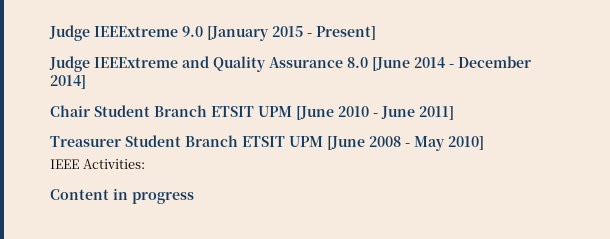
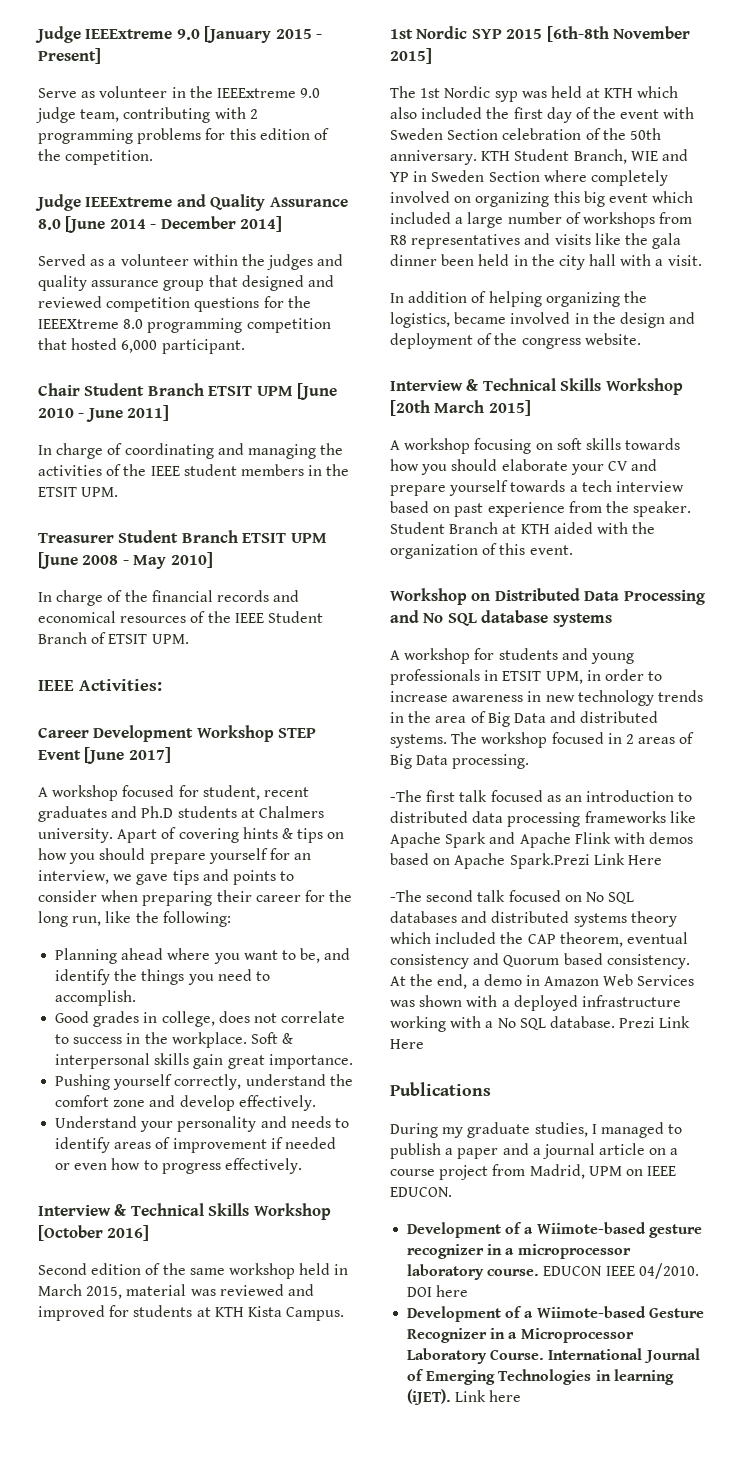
+ Serve as volunteer in the IEEExtreme 9.0 judge team, contributing with 2 programming problems for this edition of the competition.
+ Served as a volunteer within the judges and quality assurance group that designed and reviewed competition questions for the IEEEXtreme 8.0 programming competition that hosted 6,000 participant.
+ In charge of coordinating and managing the activities of the IEEE student members in the ETSIT UPM.
+ In charge of the financial records and economical resources of the IEEE Student Branch of ETSIT UPM.
  IEEE Activities:
- Content in progress
+ Career Development Workshop STEP Event [June 2017]
+ A workshop focused for student, recent graduates and Ph.D students at Chalmers university. Apart of covering hints & tips on how you should prepare yourself for an interview, we gave tips and points to consider when preparing their career for the long run, like the following:
+ Planning ahead where you want to be, and identify the things you need to accomplish.
+ Good grades in college, does not correlate to success in the workplace. Soft & interpersonal skills gain great importance.
+ Pushing yourself correctly, understand the comfort zone and develop effectively.
+ Understand your personality and needs to identify areas of improvement if needed or even how to progress effectively.
+ Interview & Technical Skills Workshop [October 2016]
+ Second edition of the same workshop held in March 2015, material was reviewed and improved for students at KTH Kista Campus.
+ 1st Nordic SYP 2015 [6th-8th November 2015]
+ The 1st Nordic syp was held at KTH which also included the first day of the event with Sweden Section celebration of the 50th anniversary. KTH Student Branch, WIE and YP in Sweden Section where completely involved on organizing this big event which included a large number of workshops from R8 representatives and visits like the gala dinner been held in the city hall with a visit.
+ In addition of helping organizing the logistics, became involved in the design and deployment of the congress website.
+ Interview & Technical Skills Workshop [20th March 2015]
+ A workshop focusing on soft skills towards how you should elaborate your CV and prepare yourself towards a tech interview based on past experience from the speaker. Student Branch at KTH aided with the organization of this event.
+ Workshop on Distributed Data Processing and No SQL database systems
+ A workshop for students and young professionals in ETSIT UPM, in order to increase awareness in new technology trends in the area of Big Data and distributed systems. The workshop focused in 2 areas of Big Data processing.
+ -The first talk focused as an introduction to distributed data processing frameworks like Apache Spark and Apache Flink with demos based on Apache Spark.Prezi Link Here
+ -The second talk focused on No SQL databases and distributed systems theory which included the CAP theorem, eventual consistency and Quorum based consistency. At the end, a demo in Amazon Web Services was shown with a deployed infrastructure working with a No SQL database. Prezi Link Here
+ Publications
+ During my graduate studies, I managed to publish a paper and a journal article on a course project from Madrid, UPM on IEEE EDUCON.
+ Development of a Wiimote-based gesture recognizer in a microprocessor laboratory course. EDUCON IEEE 04/2010. DOI here
+ Development of a Wiimote-based Gesture Recognizer in a Microprocessor Laboratory Course. International Journal of Emerging Technologies in learning (iJET). Link here

